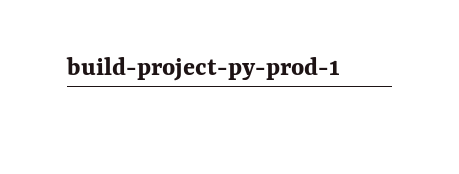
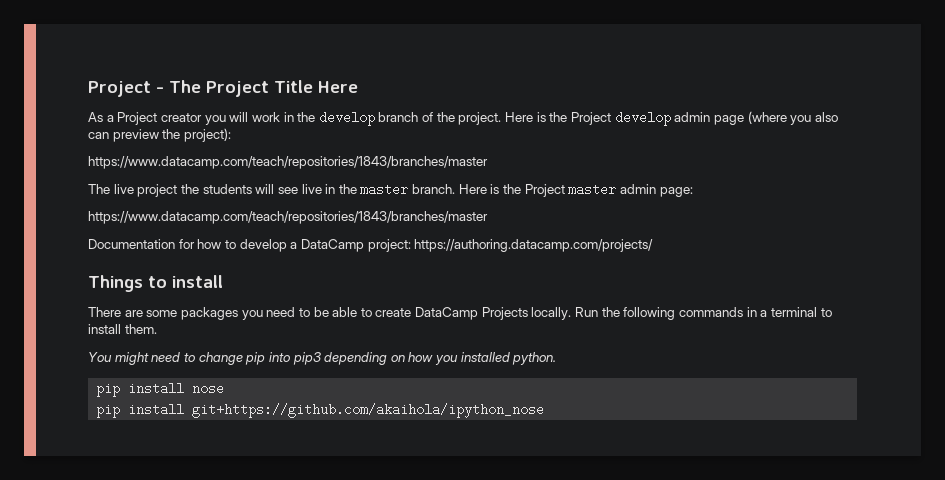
- build-project-py-prod-1
+ Project - The Project Title Here
+ As a Project creator you will work in the develop branch of the project. Here is the Project develop admin page (where you also can preview the project):
+ https://www.datacamp.com/teach/repositories/1843/branches/master
+ The live project the students will see live in the master branch. Here is the Project master admin page:
+ https://www.datacamp.com/teach/repositories/1843/branches/master
+ Documentation for how to develop a DataCamp project: https://authoring.datacamp.com/projects/
+ Things to install
+ There are some packages you need to be able to create DataCamp Projects locally. Run the following commands in a terminal to install them.
+ You might need to change pip into pip3 depending on how you installed python.
+ pip install nose
+ pip install git+https://github.com/akaihola/ipython_nose

